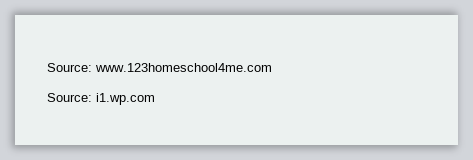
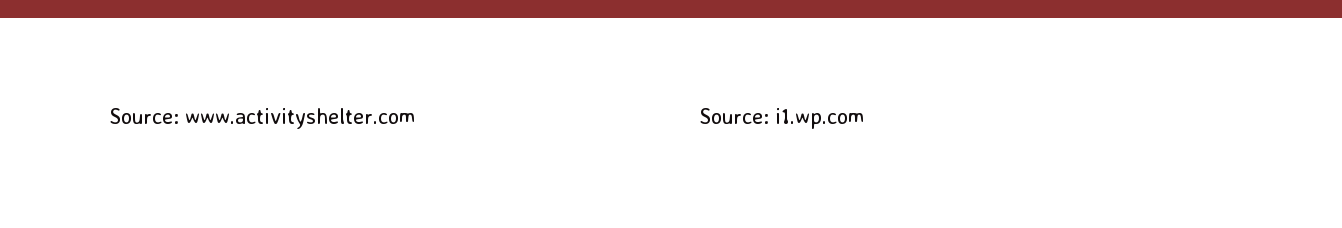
- Source: www.123homeschool4me.com
+ Source: www.activityshelter.com

